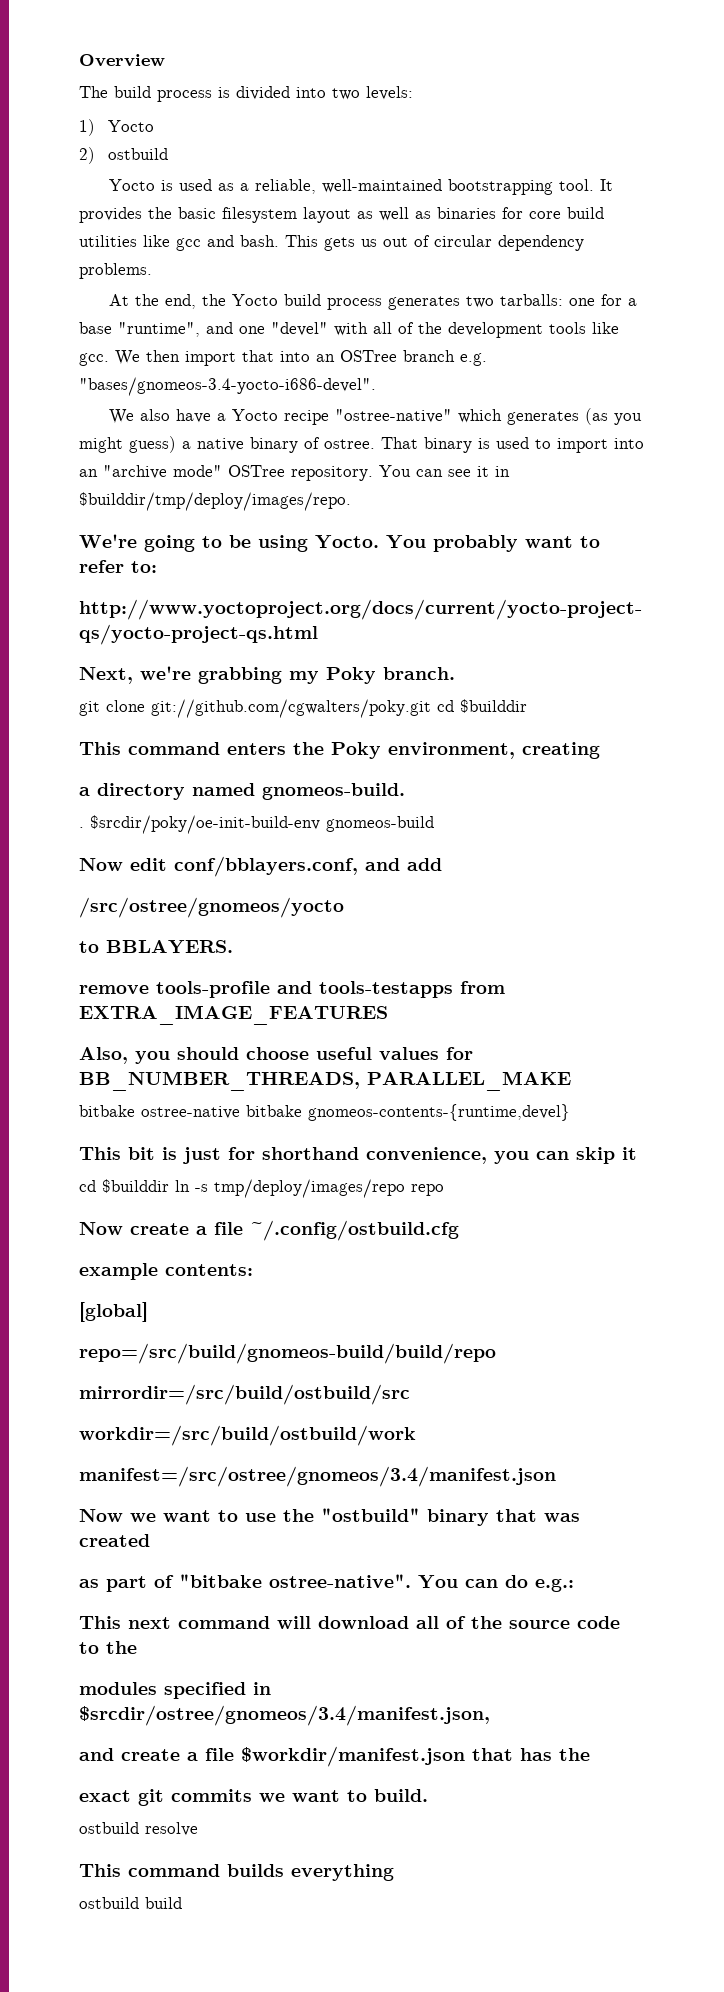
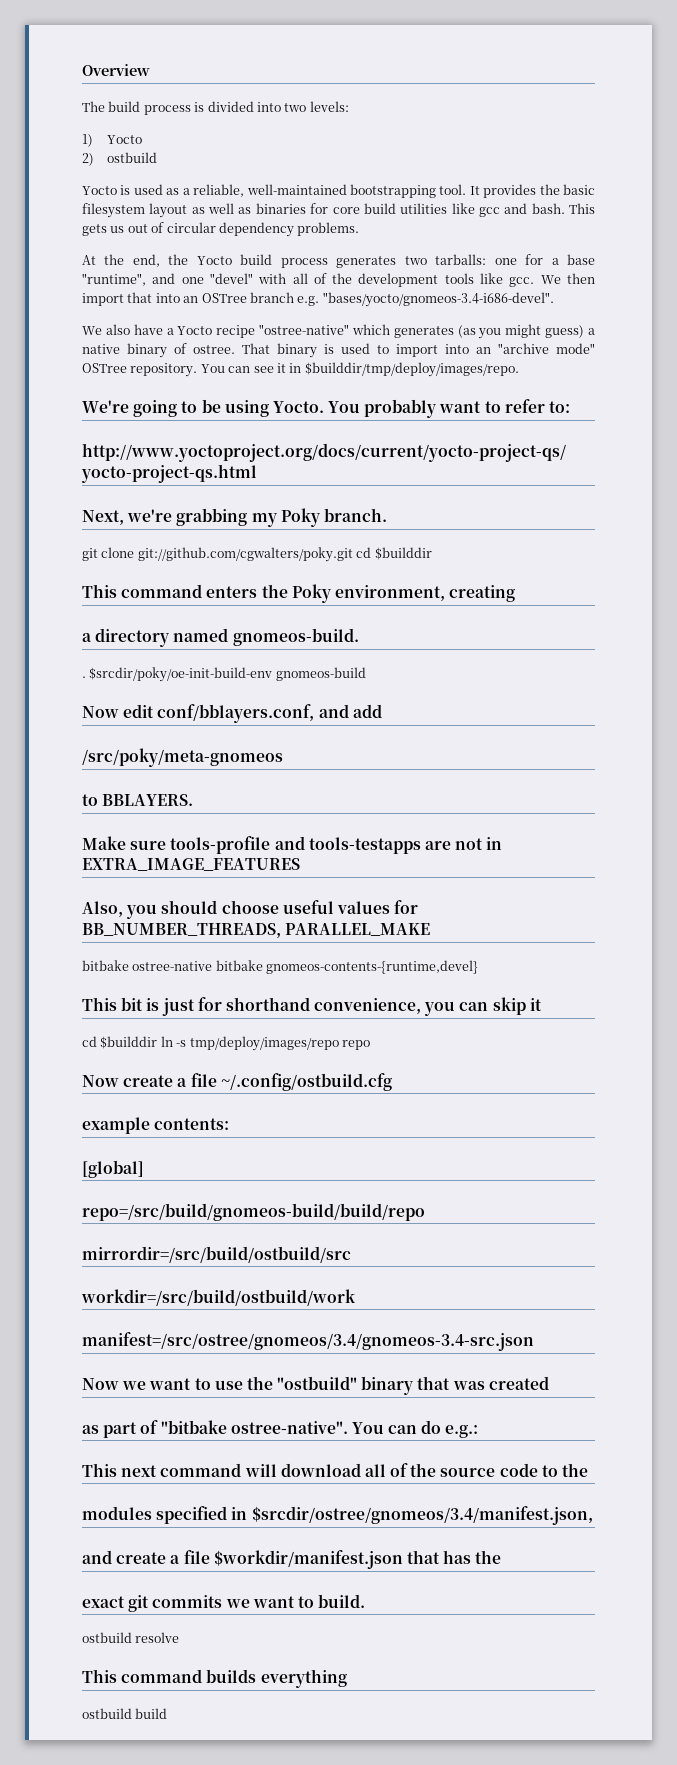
- We then import that into an OSTree branch e.g. "bases/gnomeos-3.4-yocto-i686-devel".
+ We then import that into an OSTree branch e.g. "bases/yocto/gnomeos-3.4-i686-devel".
- /src/ostree/gnomeos/yocto
+ /src/poky/meta-gnomeos
- remove tools-profile and tools-testapps from EXTRA_IMAGE_FEATURES
+ Make sure tools-profile and tools-testapps are not in EXTRA_IMAGE_FEATURES
- manifest=/src/ostree/gnomeos/3.4/manifest.json
+ manifest=/src/ostree/gnomeos/3.4/gnomeos-3.4-src.json

